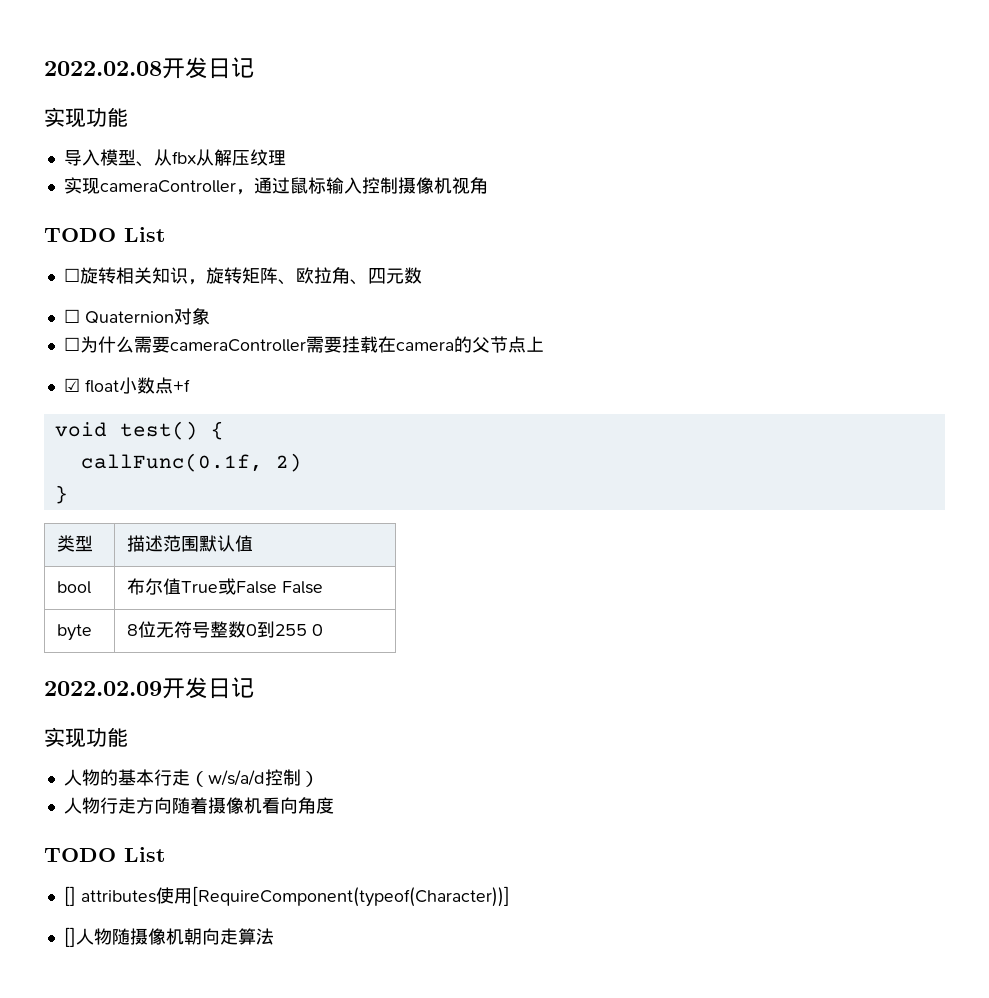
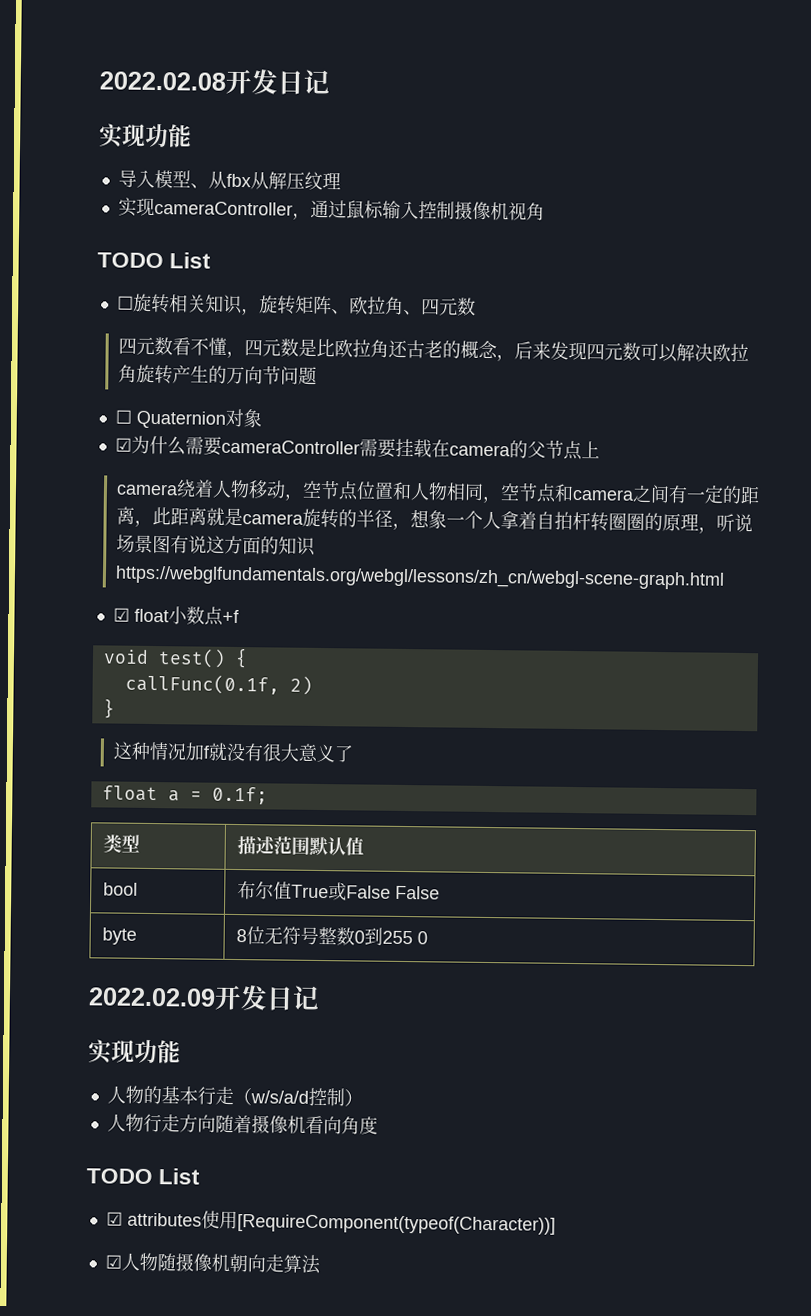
+ 四元数看不懂，四元数是比欧拉角还古老的概念，后来发现四元数可以解决欧拉角旋转产生的万向节问题
- ☐为什么需要cameraController需要挂载在camera的父节点上
+ ☑为什么需要cameraController需要挂载在camera的父节点上
+ camera绕着人物移动，空节点位置和人物相同，空节点和camera之间有一定的距离，此距离就是camera旋转的半径，想象一个人拿着自拍杆转圈圈的原理，听说场景图有说这方面的知识https://webglfundamentals.org/webgl/lessons/zh_cn/webgl-scene-graph.html
+ 这种情况加f就没有很大意义了
+ float a = 0.1f;
- [] attributes使用[RequireComponent(typeof(Character))]
+ ☑ attributes使用[RequireComponent(typeof(Character))]
- []人物随摄像机朝向走算法
+ ☑人物随摄像机朝向走算法

